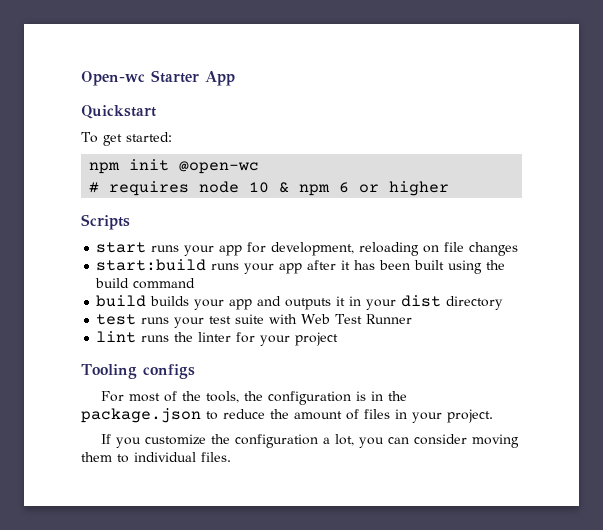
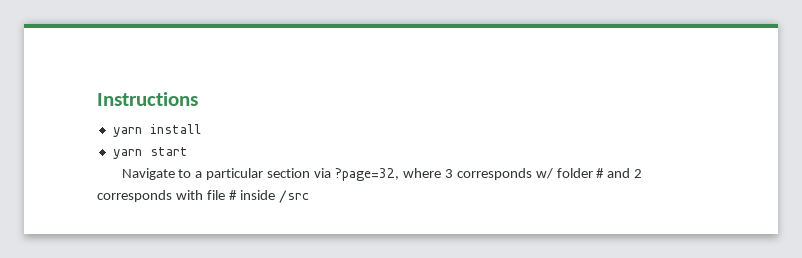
- Open-wc Starter App
- Quickstart
- To get started:
- npm init @open-wc
- # requires node 10 & npm 6 or higher
- Scripts
- start runs your app for development, reloading on file changes
- start:build runs your app after it has been built using the build command
- build builds your app and outputs it in your dist directory
- test runs your test suite with Web Test Runner
- lint runs the linter for your project
- Tooling configs
- For most of the tools, the configuration is in the package.json to reduce the amount of files in your project.
- If you customize the configuration a lot, you can consider moving them to individual files.
+ Instructions
+ yarn install
+ yarn start
+ Navigate to a particular section via ?page=32, where 3 corresponds w/ folder # and 2 corresponds with file # inside /src

